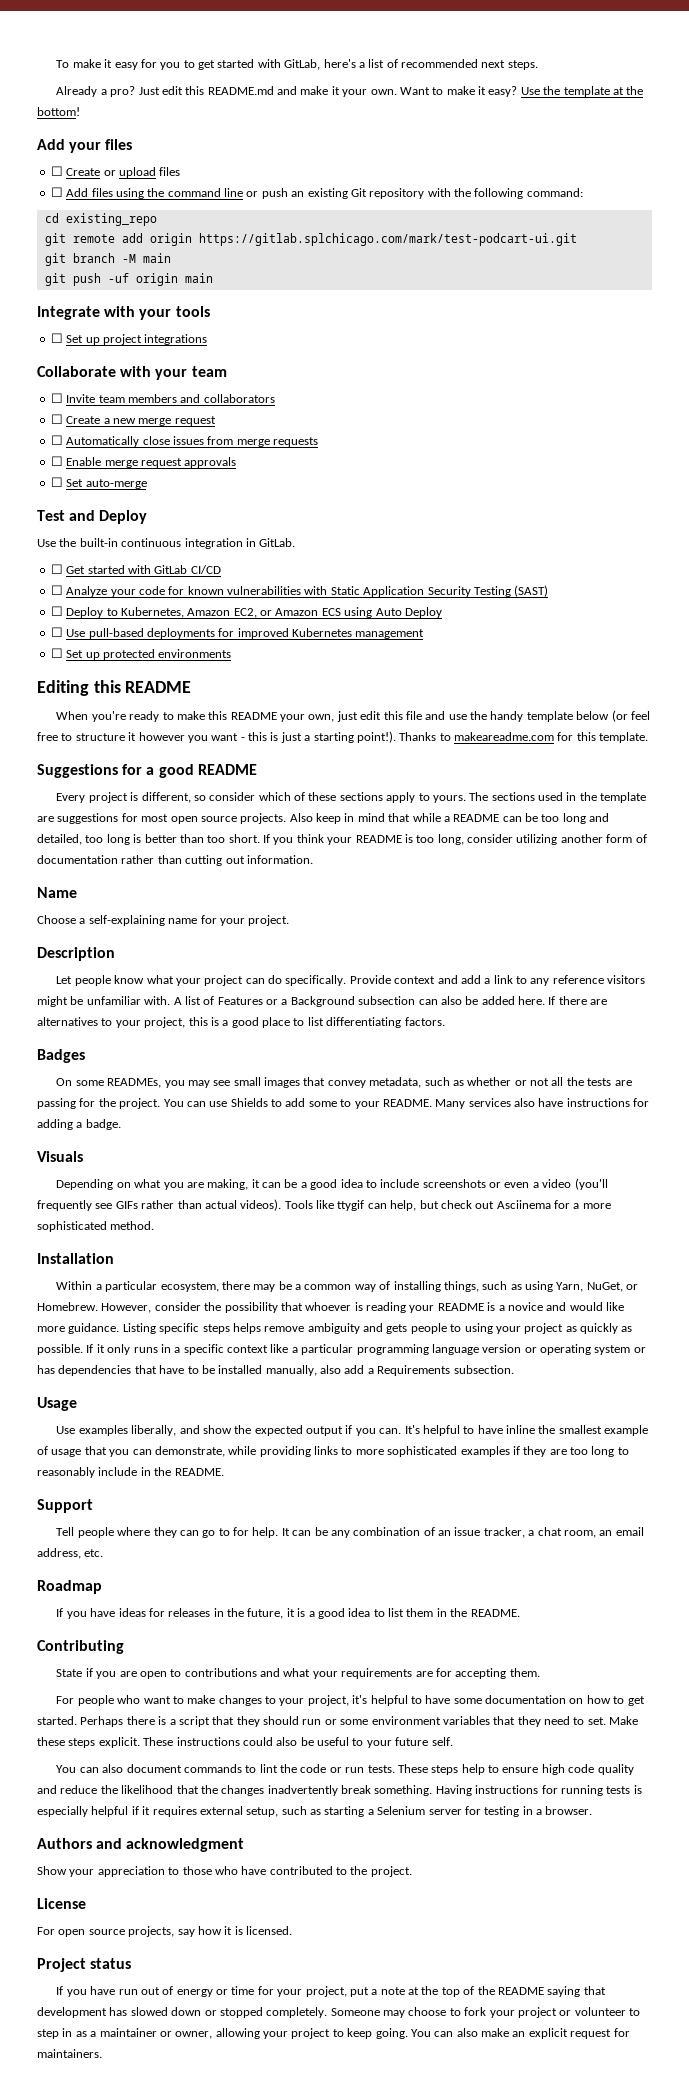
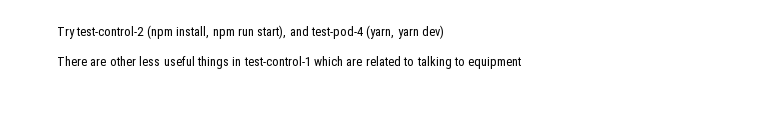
- To make it easy for you to get started with GitLab, here's a list of recommended next steps.
- Already a pro? Just edit this README.md and make it your own. Want to make it easy? Use the template at the bottom!
- Add your files
- ☐ Create or upload files
- ☐ Add files using the command line or push an existing Git repository with the following command:
- cd existing_repo
- git remote add origin https://gitlab.splchicago.com/mark/test-podcart-ui.git
- git branch -M main
- git push -uf origin main
- Integrate with your tools
- ☐ Set up project integrations
- Collaborate with your team
- ☐ Invite team members and collaborators
- ☐ Create a new merge request
- ☐ Automatically close issues from merge requests
- ☐ Enable merge request approvals
- ☐ Set auto-merge
- Test and Deploy
- Use the built-in continuous integration in GitLab.
- ☐ Get started with GitLab CI/CD
- ☐ Analyze your code for known vulnerabilities with Static Application Security Testing (SAST)
- ☐ Deploy to Kubernetes, Amazon EC2, or Amazon ECS using Auto Deploy
- ☐ Use pull-based deployments for improved Kubernetes management
- ☐ Set up protected environments
- Editing this README
- When you're ready to make this README your own, just edit this file and use the handy template below (or feel free to structure it however you want - this is just a starting point!). Thanks to makeareadme.com for this template.
- Suggestions for a good README
- Every project is different, so consider which of these sections apply to yours. The sections used in the template are suggestions for most open source projects. Also keep in mind that while a README can be too long and detailed, too long is better than too short. If you think your README is too long, consider utilizing another form of documentation rather than cutting out information.
- Name
- Choose a self-explaining name for your project.
- Description
- Let people know what your project can do specifically. Provide context and add a link to any reference visitors might be unfamiliar with. A list of Features or a Background subsection can also be added here. If there are alternatives to your project, this is a good place to list differentiating factors.
- Badges
- On some READMEs, you may see small images that convey metadata, such as whether or not all the tests are passing for the project. You can use Shields to add some to your README. Many services also have instructions for adding a badge.
- Visuals
- Depending on what you are making, it can be a good idea to include screenshots or even a video (you'll frequently see GIFs rather than actual videos). Tools like ttygif can help, but check out Asciinema for a more sophisticated method.
- Installation
- Within a particular ecosystem, there may be a common way of installing things, such as using Yarn, NuGet, or Homebrew. However, consider the possibility that whoever is reading your README is a novice and would like more guidance. Listing specific steps helps remove ambiguity and gets people to using your project as quickly as possible. If it only runs in a specific context like a particular programming language version or operating system or has dependencies that have to be installed manually, also add a Requirements subsection.
- Usage
- Use examples liberally, and show the expected output if you can. It's helpful to have inline the smallest example of usage that you can demonstrate, while providing links to more sophisticated examples if they are too long to reasonably include in the README.
- Support
- Tell people where they can go to for help. It can be any combination of an issue tracker, a chat room, an email address, etc.
- Roadmap
- If you have ideas for releases in the future, it is a good idea to list them in the README.
- Contributing
- State if you are open to contributions and what your requirements are for accepting them.
- For people who want to make changes to your project, it's helpful to have some documentation on how to get started. Perhaps there is a script that they should run or some environment variables that they need to set. Make these steps explicit. These instructions could also be useful to your future self.
- You can also document commands to lint the code or run tests. These steps help to ensure high code quality and reduce the likelihood that the changes inadvertently break something. Having instructions for running tests is especially helpful if it requires external setup, such as starting a Selenium server for testing in a browser.
- Authors and acknowledgment
- Show your appreciation to those who have contributed to the project.
- License
- For open source projects, say how it is licensed.
- Project status
- If you have run out of energy or time for your project, put a note at the top of the README saying that development has slowed down or stopped completely. Someone may choose to fork your project or volunteer to step in as a maintainer or owner, allowing your project to keep going. You can also make an explicit request for maintainers.
+ Try test-control-2 (npm install, npm run start), and test-pod-4 (yarn, yarn dev)
+ There are other less useful things in test-control-1 which are related to talking to equipment

